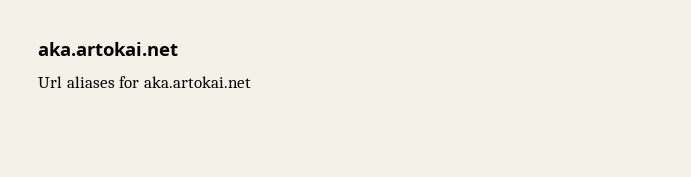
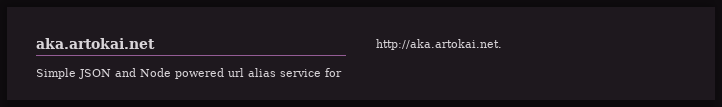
- Url aliases for aka.artokai.net
+ Simple JSON and Node powered url alias service for http://aka.artokai.net.

